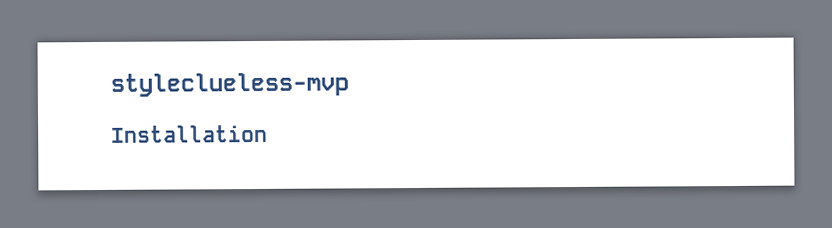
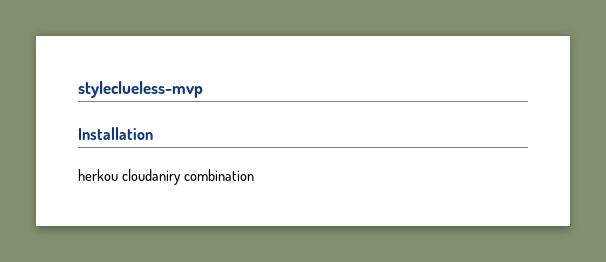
+ herkou cloudaniry combination

